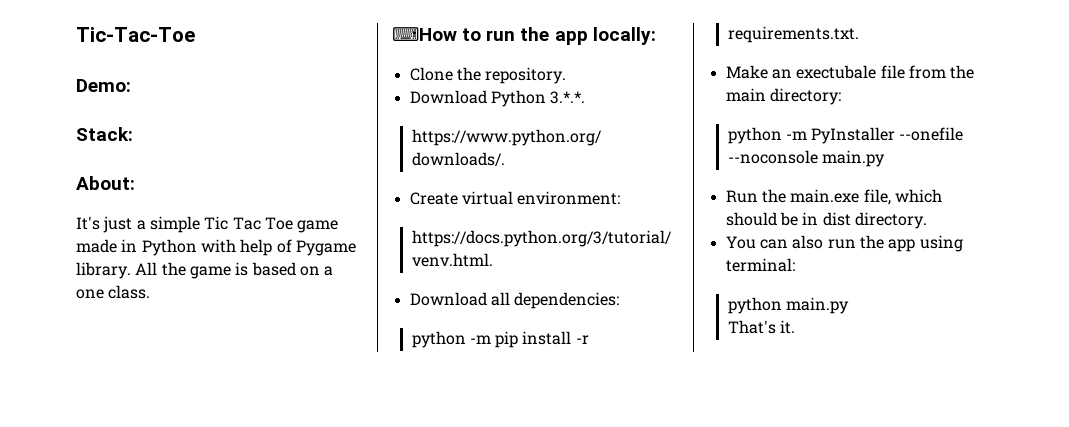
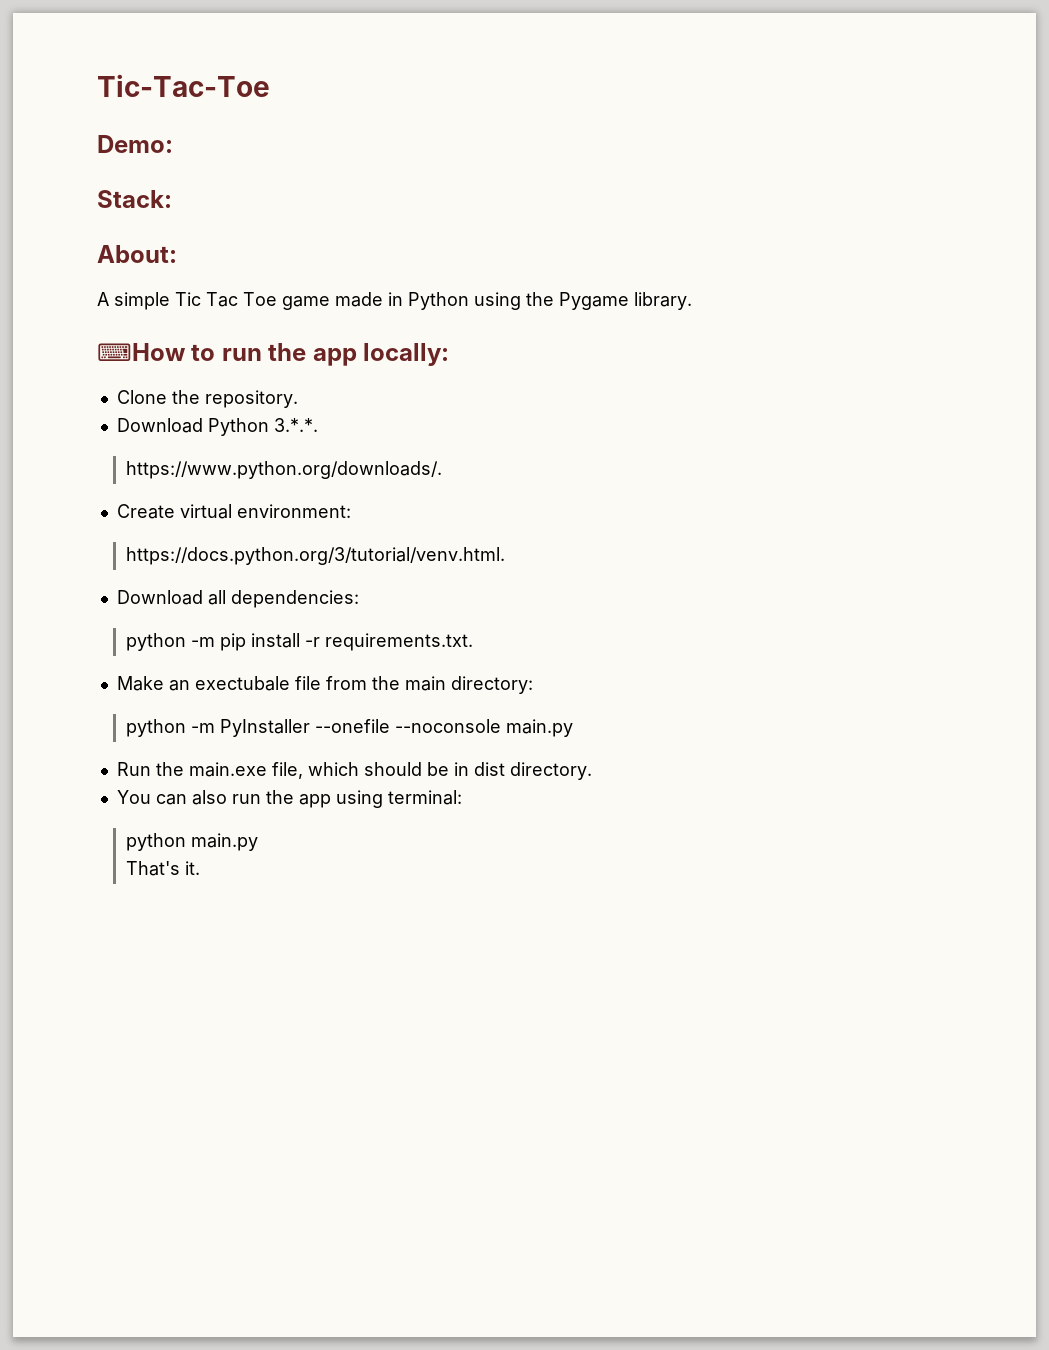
- It's just a simple Tic Tac Toe game made in Python with help of Pygame library. All the game is based on a one class.
+ A simple Tic Tac Toe game made in Python using the Pygame library.

